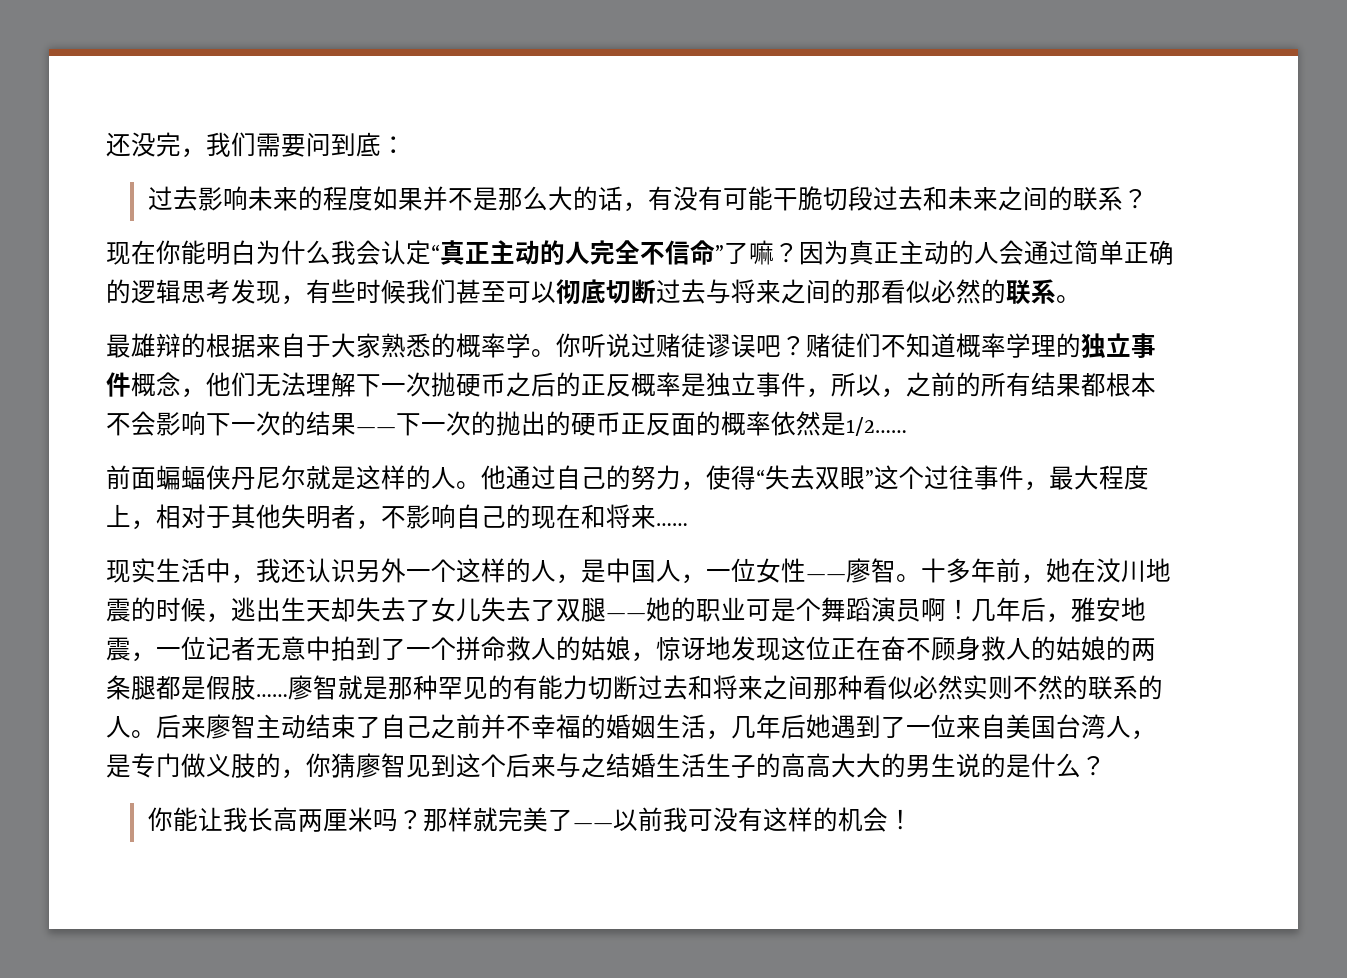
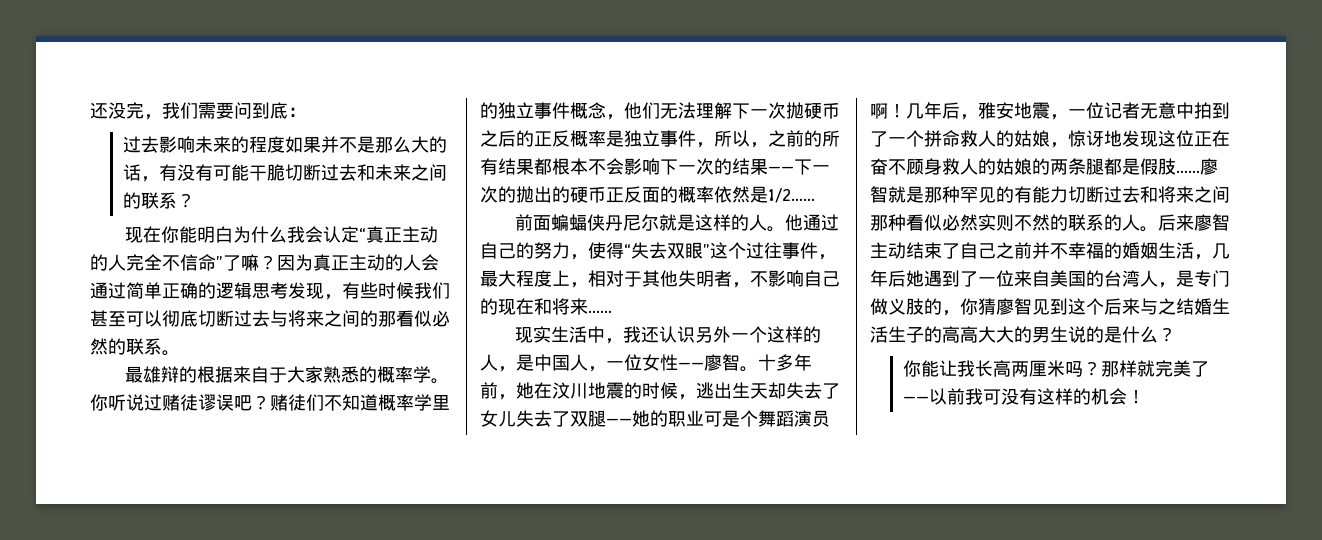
- 过去影响未来的程度如果并不是那么大的话，有没有可能干脆切段过去和未来之间的联系？
+ 过去影响未来的程度如果并不是那么大的话，有没有可能干脆切断过去和未来之间的联系？
- 赌徒们不知道概率学理的独立事件概念，他们无法理解下一次抛硬币之后的正反概率是独立事件，所以，之前的所有结果都根本不会影响下一次的结果——下一次的抛出的硬币正反面的概率依然是1/2……
+ 赌徒们不知道概率学里的独立事件概念，他们无法理解下一次抛硬币之后的正反概率是独立事件，所以，之前的所有结果都根本不会影响下一次的结果——下一次的抛出的硬币正反面的概率依然是1/2……
- 后来廖智主动结束了自己之前并不幸福的婚姻生活，几年后她遇到了一位来自美国台湾人，是专门做义肢的，你猜廖智见到这个后来与之结婚生活生子的高高大大的男生说的是什么？
+ 后来廖智主动结束了自己之前并不幸福的婚姻生活，几年后她遇到了一位来自美国的台湾人，是专门做义肢的，你猜廖智见到这个后来与之结婚生活生子的高高大大的男生说的是什么？

